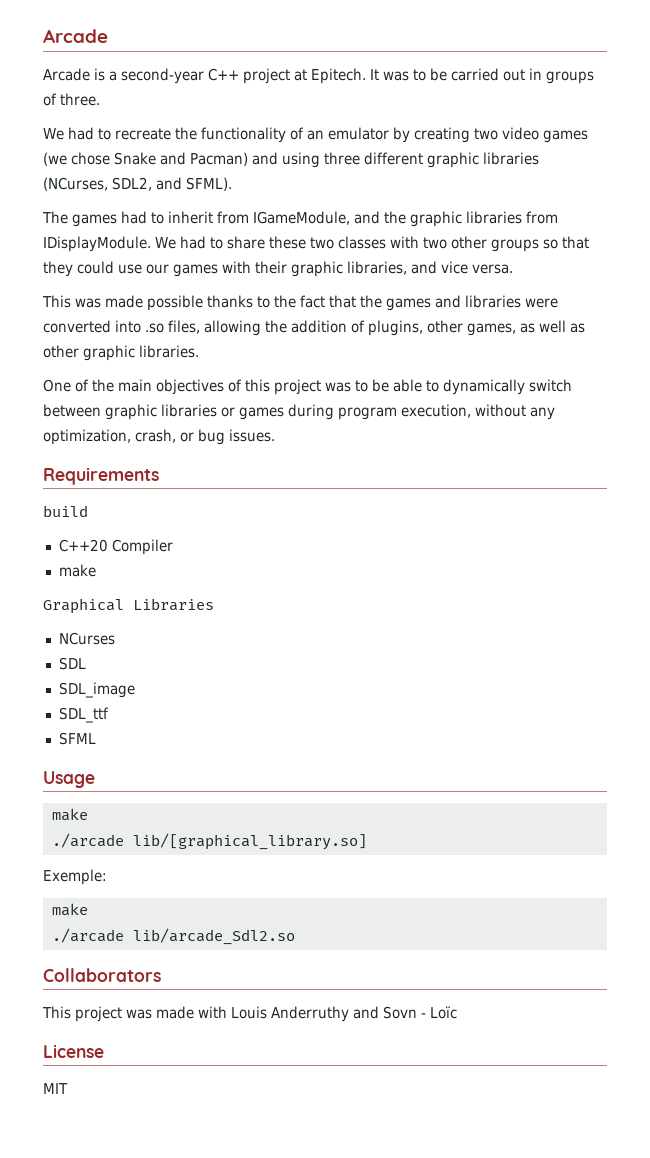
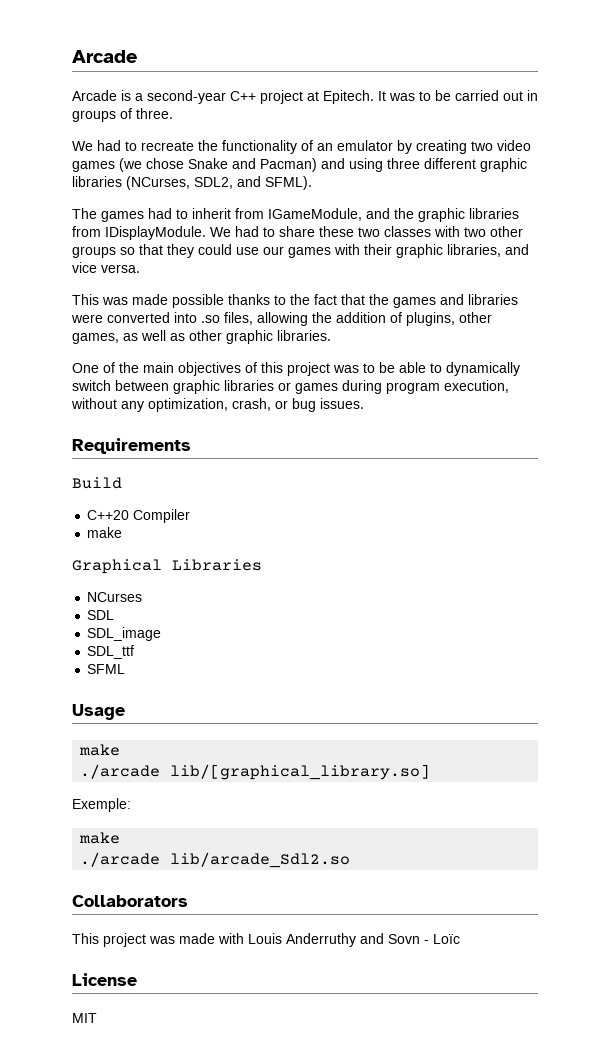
- build
+ Build

